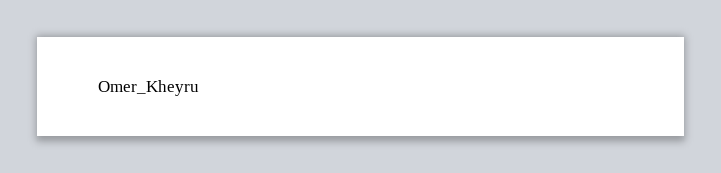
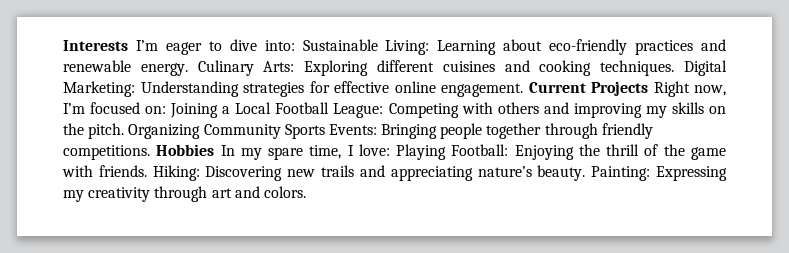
- Omer_Kheyru
+ Interests I’m eager to dive into: Sustainable Living: Learning about eco-friendly practices and renewable energy. Culinary Arts: Exploring different cuisines and cooking techniques. Digital Marketing: Understanding strategies for effective online engagement. Current Projects Right now, I’m focused on: Joining a Local Football League: Competing with others and improving my skills on the pitch. Organizing Community Sports Events: Bringing people together through friendly competitions. Hobbies In my spare time, I love: Playing Football: Enjoying the thrill of the game with friends. Hiking: Discovering new trails and appreciating nature’s beauty. Painting: Expressing my creativity through art and colors.

